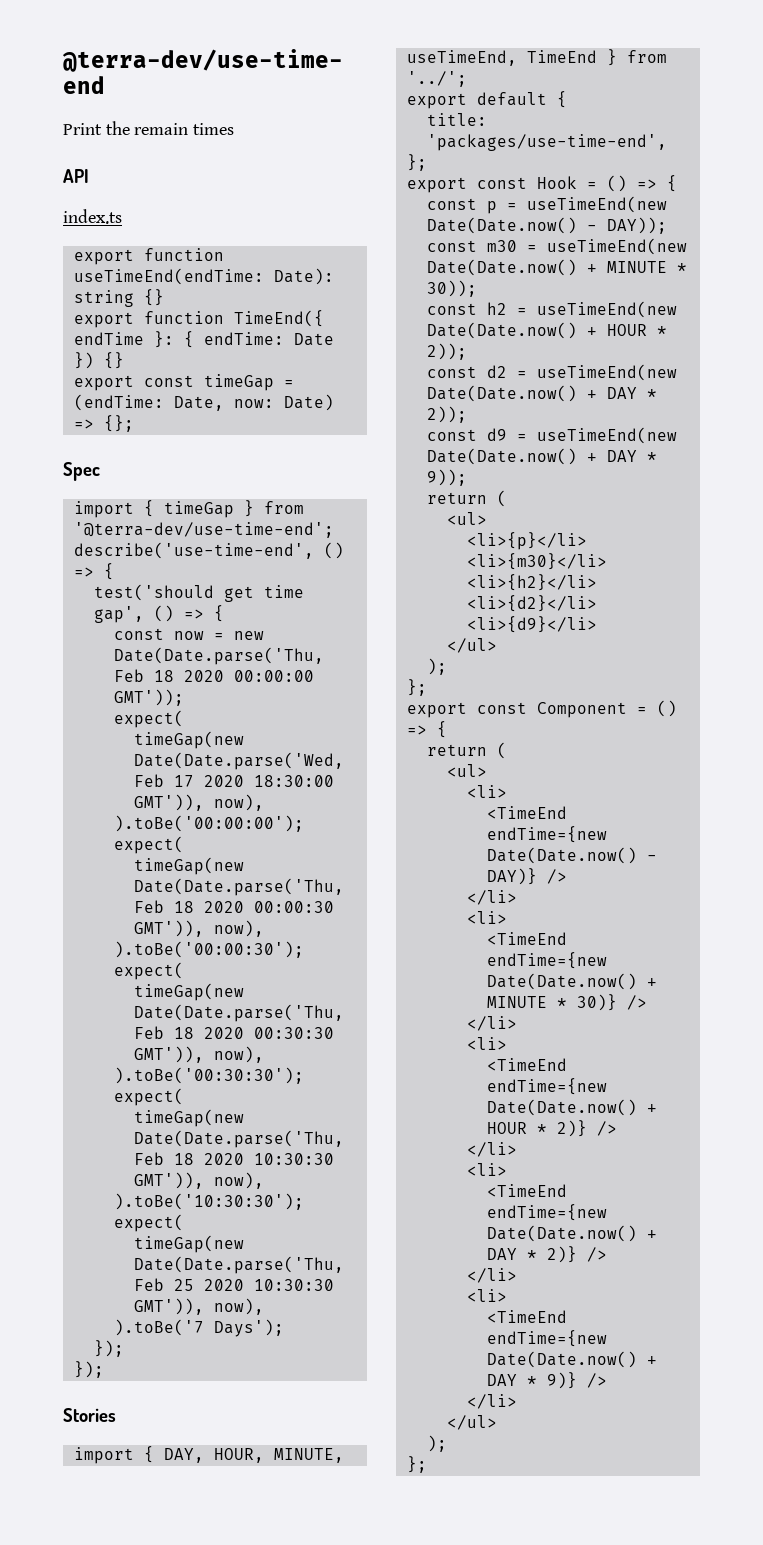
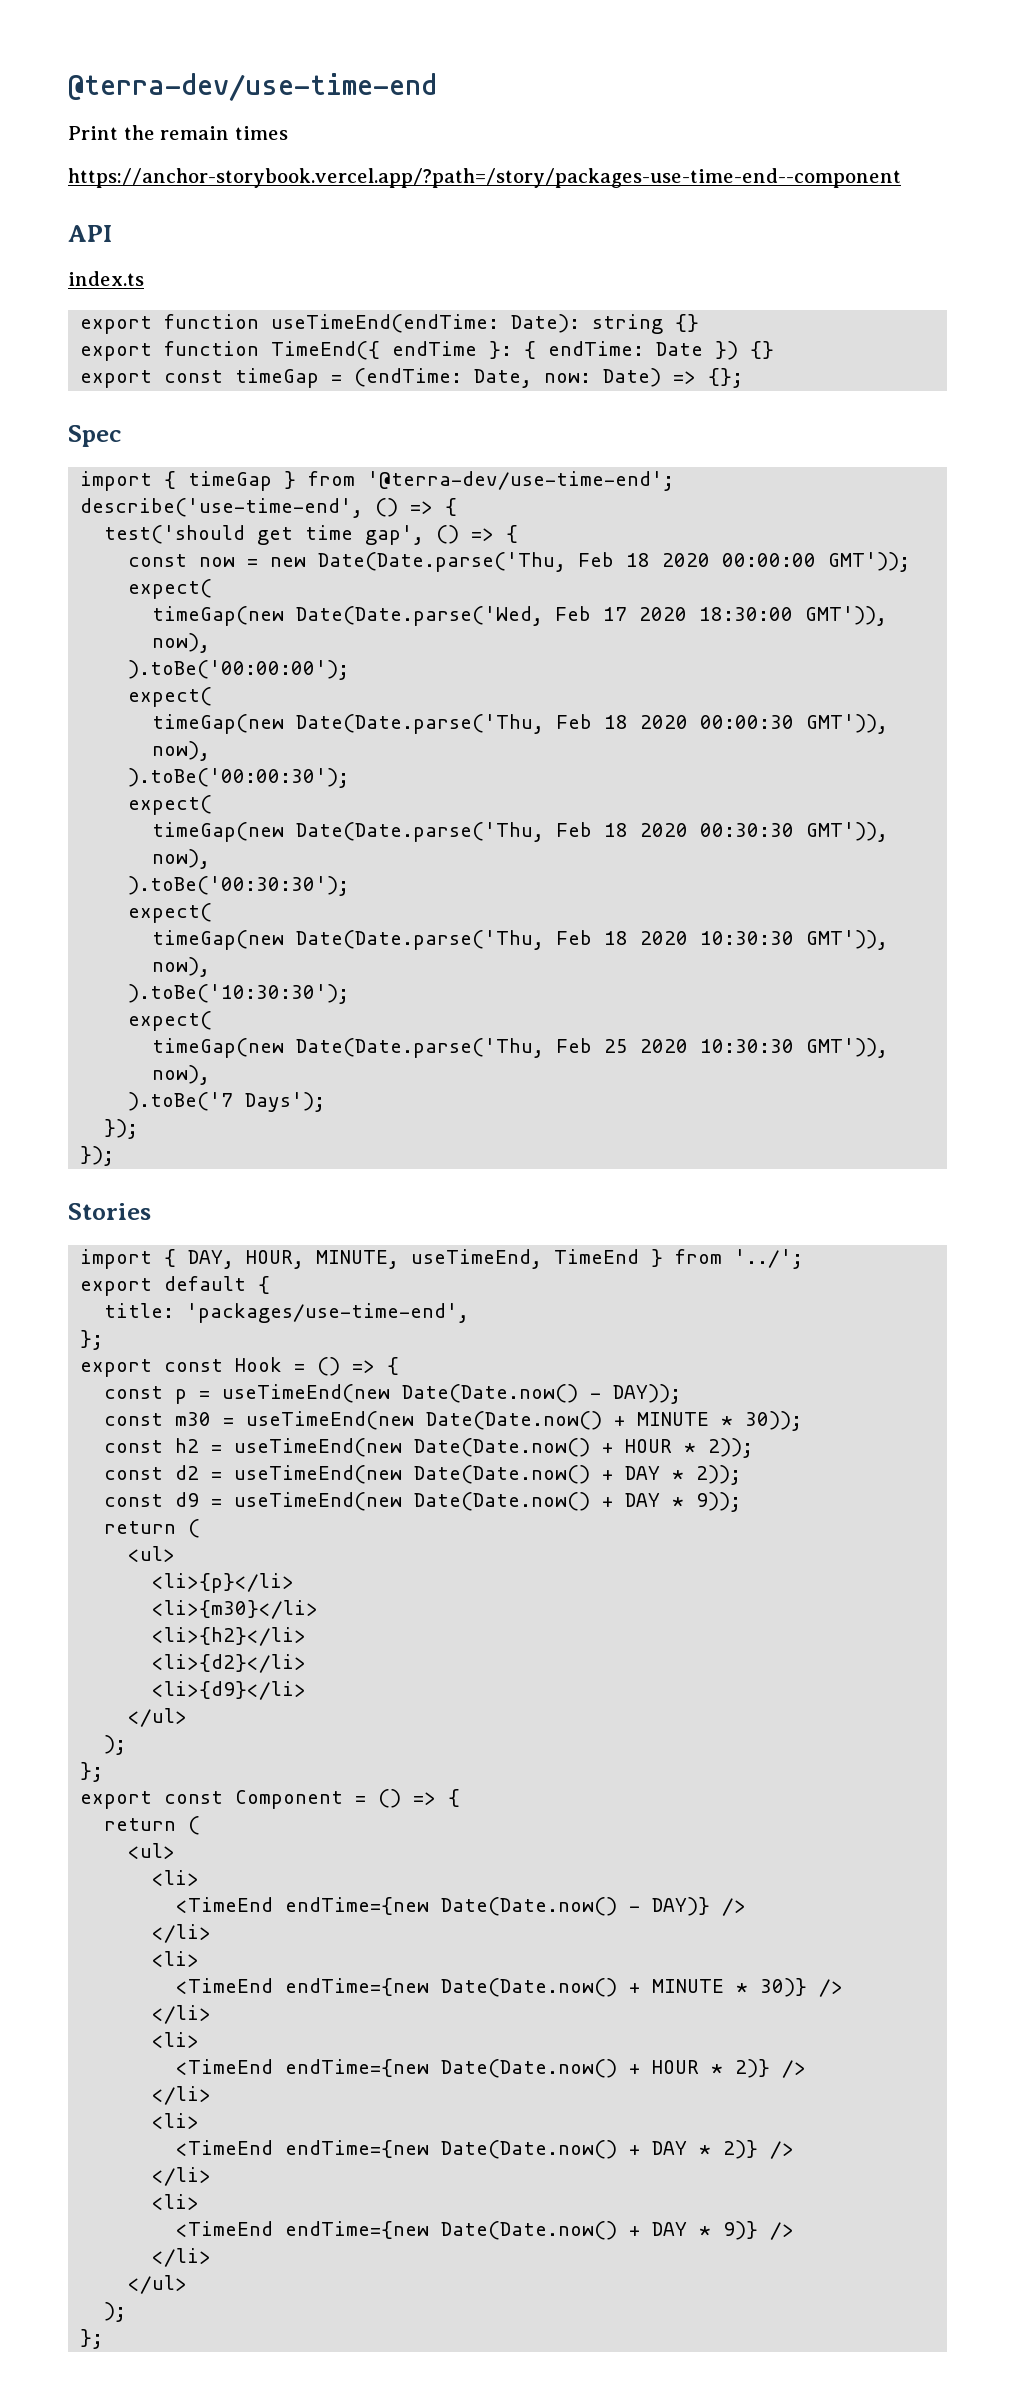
+ https://anchor-storybook.vercel.app/?path=/story/packages-use-time-end--component

